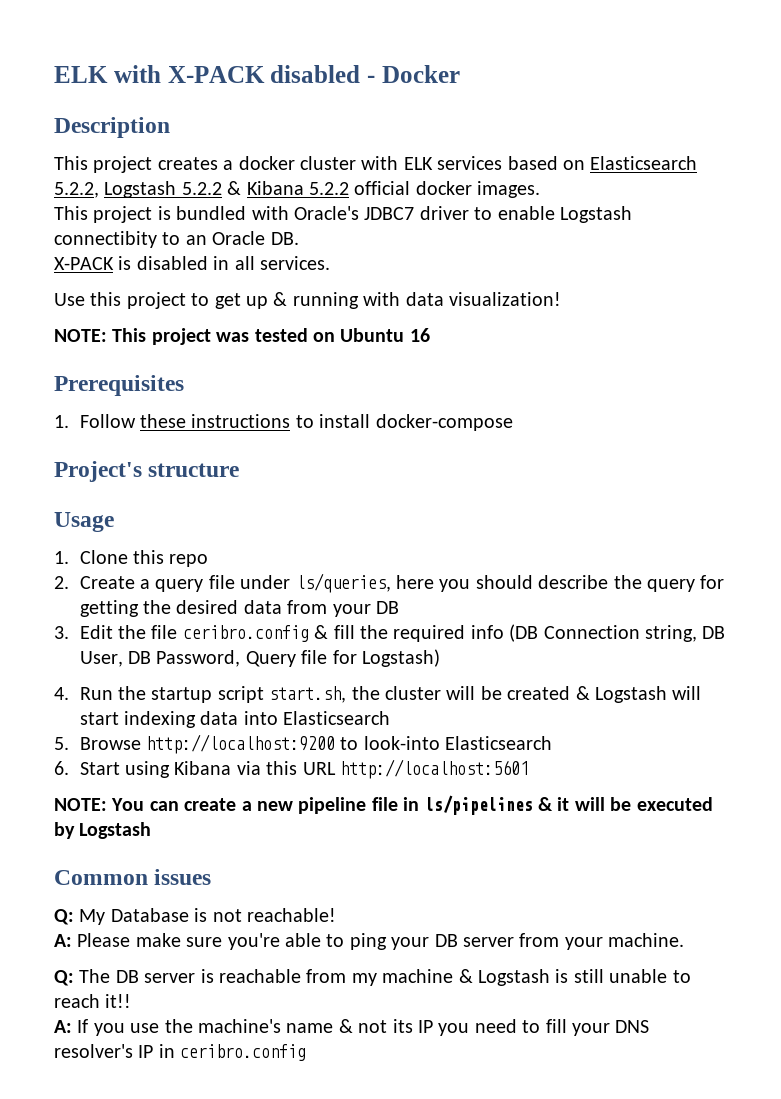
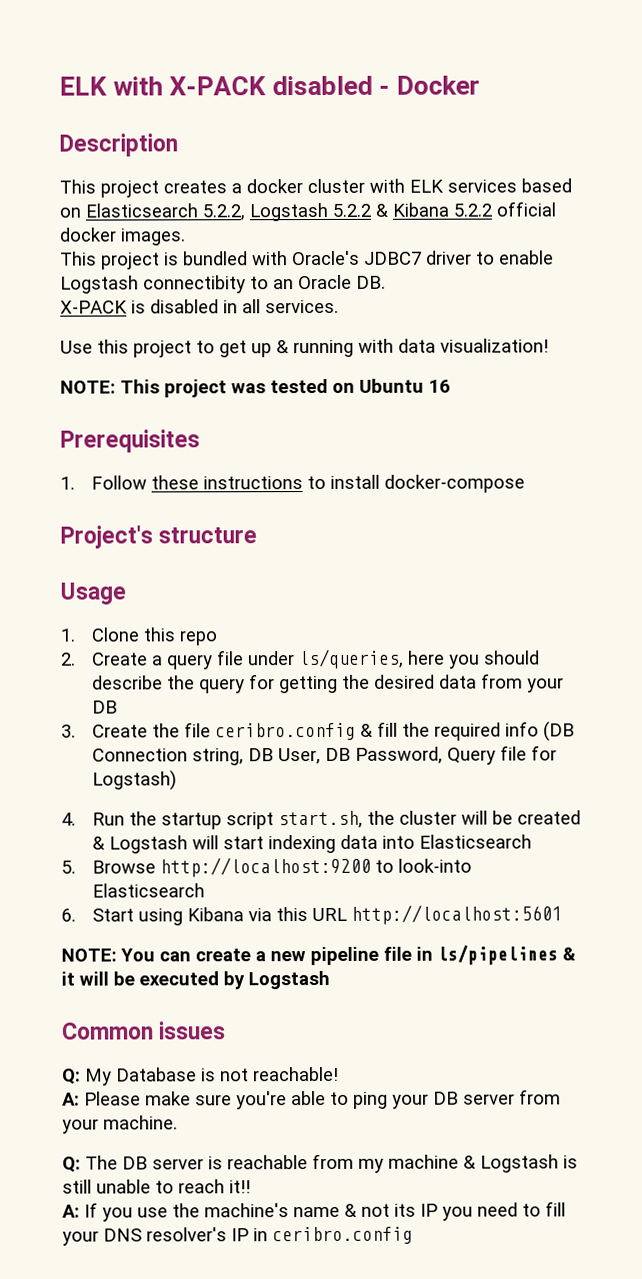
- 3. Edit the file ceribro.config & fill the required info (DB Connection string, DB User, DB Password, Query file for Logstash)
+ 3. Create the file ceribro.config & fill the required info (DB Connection string, DB User, DB Password, Query file for Logstash)

